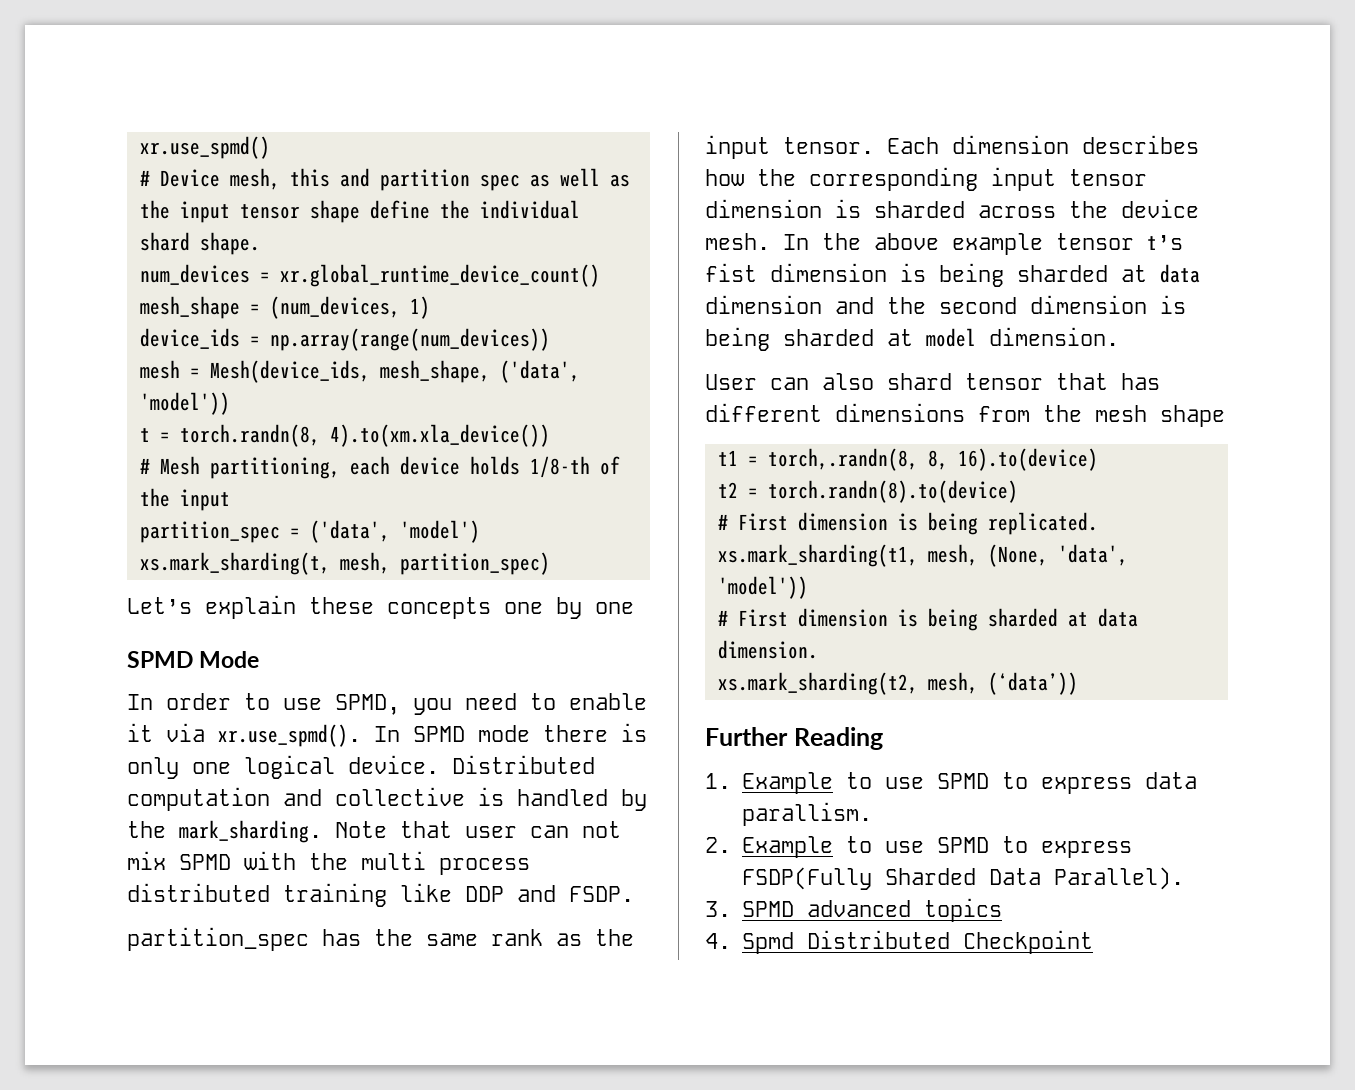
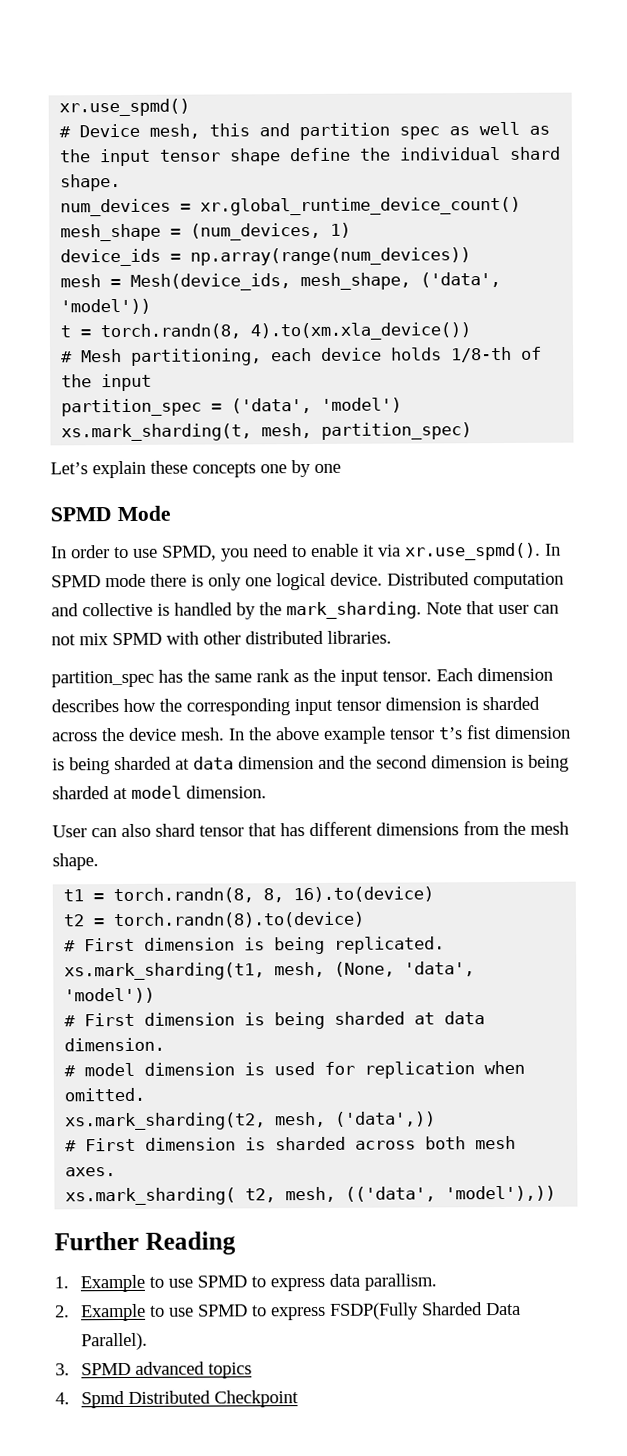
- Note that user can not mix SPMD with the multi process distributed training like DDP and FSDP.
+ Note that user can not mix SPMD with other distributed libraries.
- User can also shard tensor that has different dimensions from the mesh shape
+ User can also shard tensor that has different dimensions from the mesh shape.
- t1 = torch,.randn(8, 8, 16).to(device)
+ t1 = torch.randn(8, 8, 16).to(device)
- xs.mark_sharding(t2, mesh, (‘data’))
+ # model dimension is used for replication when omitted.
+ xs.mark_sharding(t2, mesh, ('data',))
+ # First dimension is sharded across both mesh axes.
+ xs.mark_sharding( t2, mesh, (('data', 'model'),))

